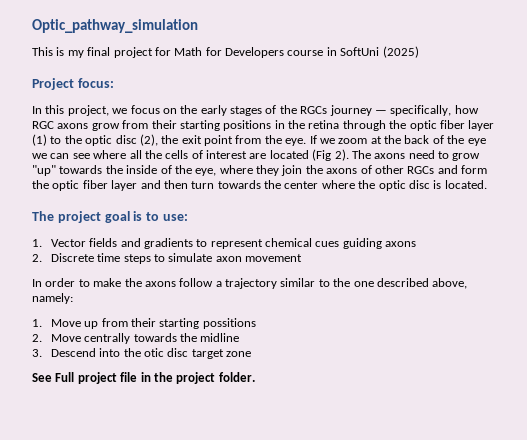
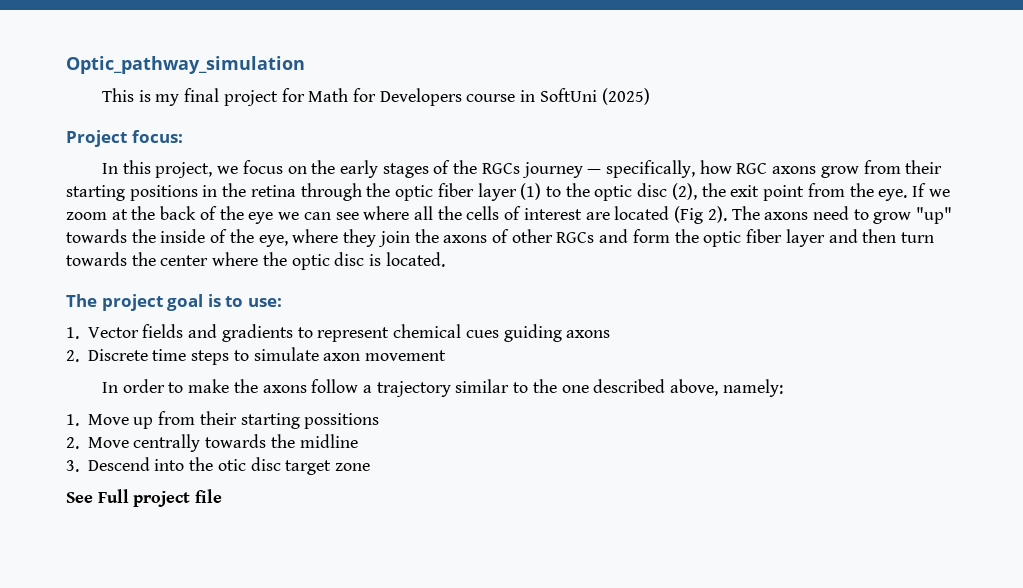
- See Full project file in the project folder.
+ See Full project file

